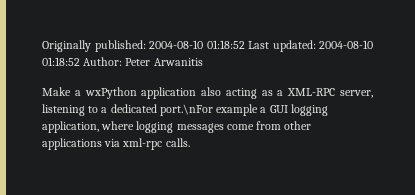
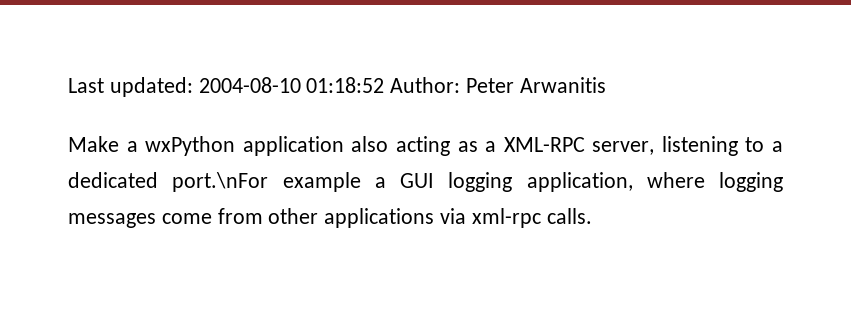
- Originally published: 2004-08-10 01:18:52 Last updated: 2004-08-10 01:18:52 Author: Peter Arwanitis
+ Last updated: 2004-08-10 01:18:52 Author: Peter Arwanitis

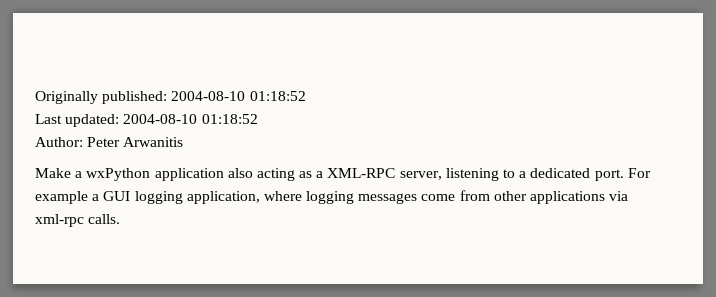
+ Originally published: 2004-08-10 01:18:52
- Last updated: 2004-08-10 01:18:52 Author: Peter Arwanitis
+ Last updated: 2004-08-10 01:18:52
+ Author: Peter Arwanitis
- Make a wxPython application also acting as a XML-RPC server, listening to a dedicated port.\nFor example a GUI logging application, where logging messages come from other applications via xml-rpc calls.
+ Make a wxPython application also acting as a XML-RPC server, listening to a dedicated port. For example a GUI logging application, where logging messages come from other applications via xml-rpc calls.

